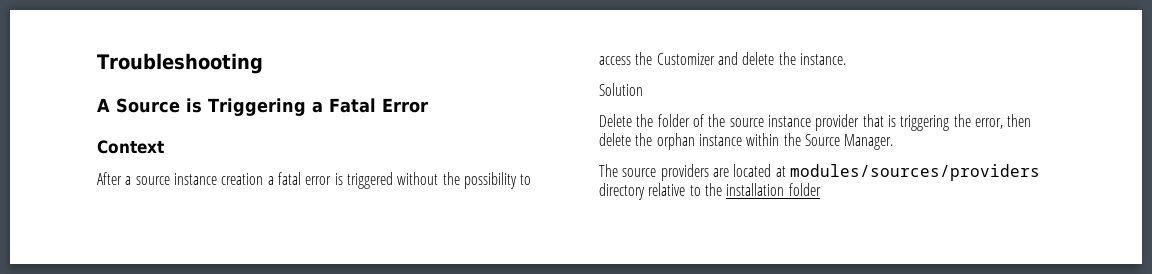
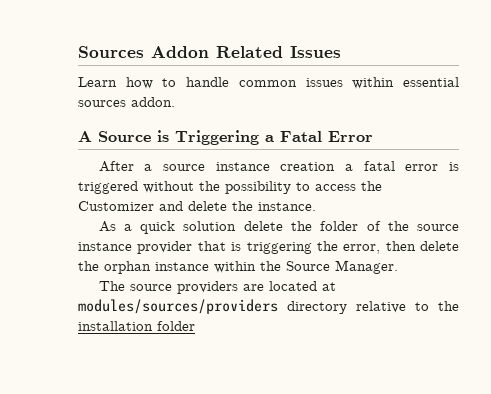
- Troubleshooting
+ Sources Addon Related Issues
+ Learn how to handle common issues within essential sources addon.
- Context
- Solution
- Delete the folder of the source instance provider that is triggering the error, then delete the orphan instance within the Source Manager.
+ As a quick solution delete the folder of the source instance provider that is triggering the error, then delete the orphan instance within the Source Manager.

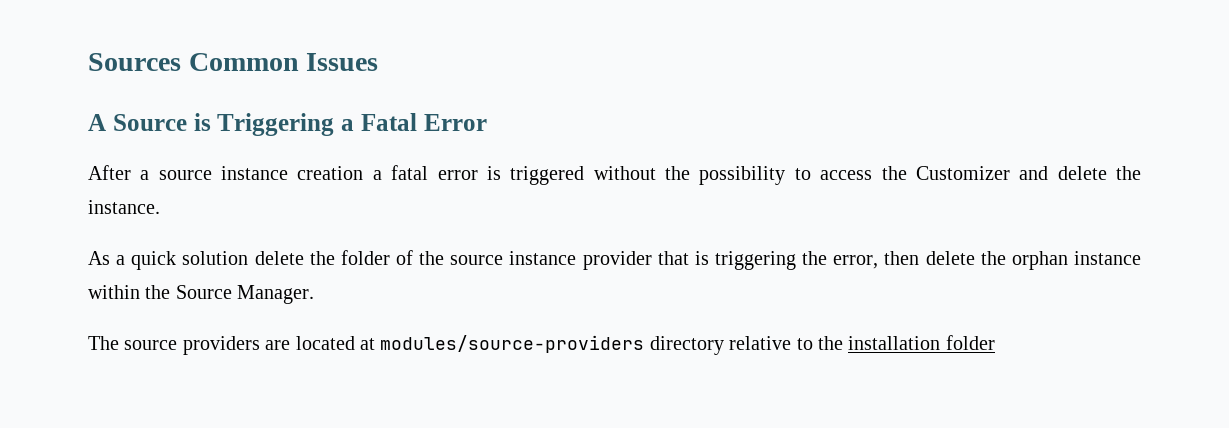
- Sources Addon Related Issues
+ Sources Common Issues
- Learn how to handle common issues within essential sources addon.
- The source providers are located at modules/sources/providers directory relative to the installation folder
+ The source providers are located at modules/source-providers directory relative to the installation folder

